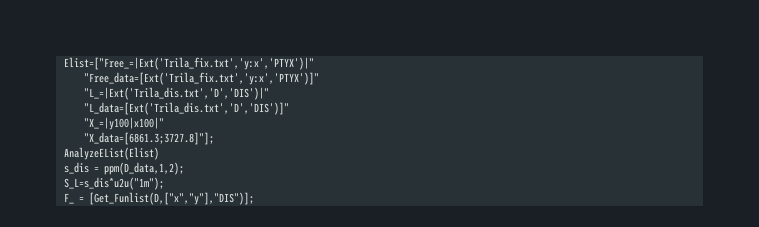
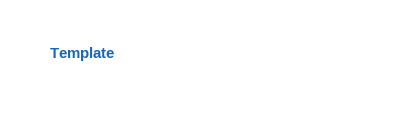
- Elist=["Free_=|Ext('Trila_fix.txt','y:x','PTYX')|"
- "Free_data=[Ext('Trila_fix.txt','y:x','PTYX')]"
- "L_=|Ext('Trila_dis.txt','D','DIS')|"
- "L_data=[Ext('Trila_dis.txt','D','DIS')]"
- "X_=|y100|x100|"
- "X_data=[6861.3;3727.8]"];
- AnalyzeEList(Elist)
- s_dis = ppm(D_data,1,2);
- S_L=s_dis*u2u("1m");
- F_ = [Get_Funlist(D,["x","y"],"DIS")];
+ Template

